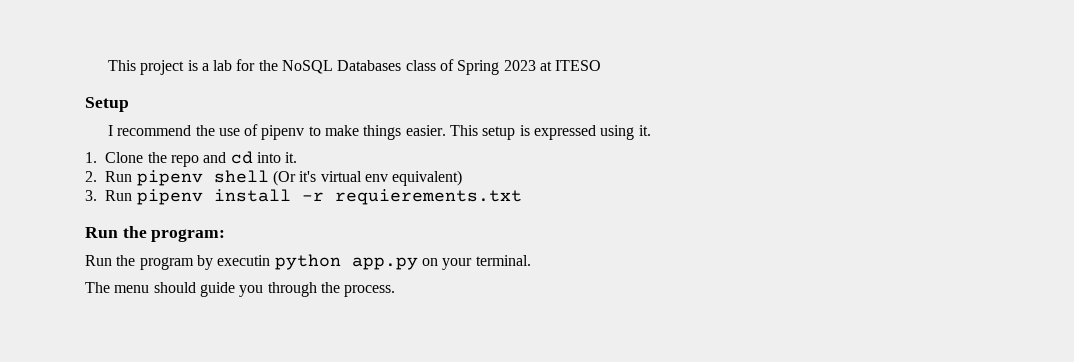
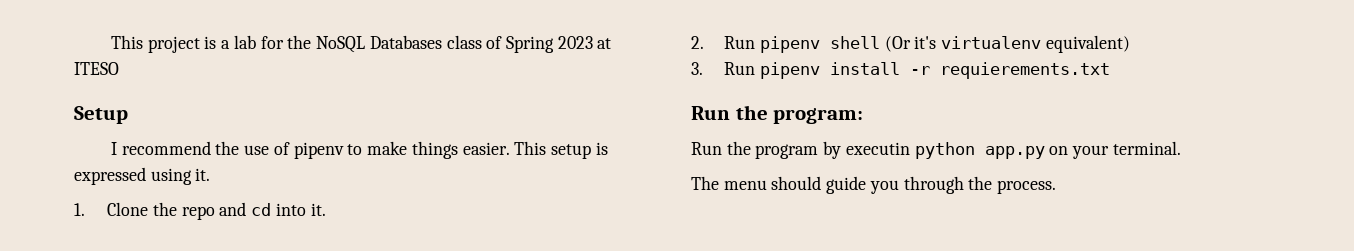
- 2. Run pipenv shell (Or it's virtual env equivalent)
+ 2. Run pipenv shell (Or it's virtualenv equivalent)

